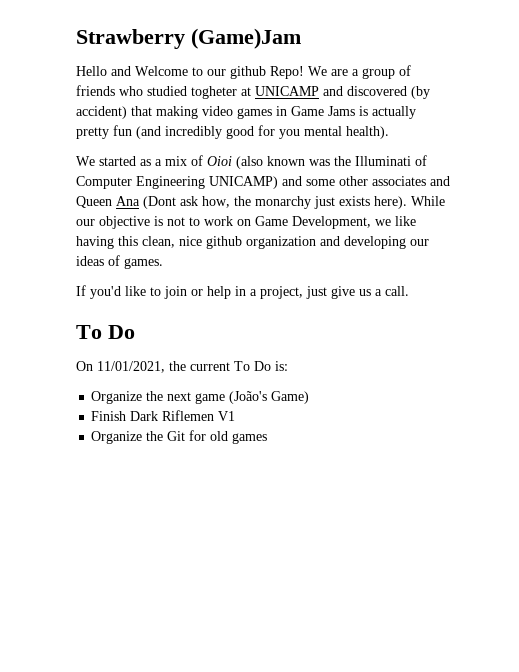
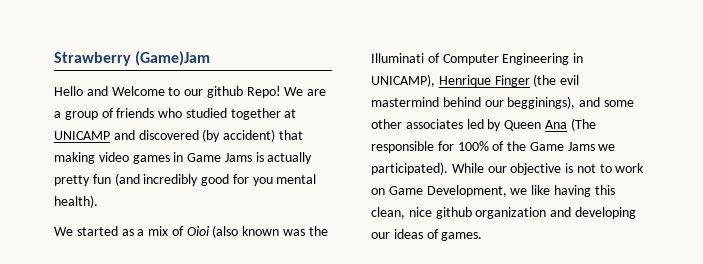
- We are a group of friends who studied togheter at UNICAMP and discovered (by accident) that making video games in Game Jams is actually pretty fun (and incredibly good for you mental health).
+ We are a group of friends who studied together at UNICAMP and discovered (by accident) that making video games in Game Jams is actually pretty fun (and incredibly good for you mental health).
- We started as a mix of Oioi (also known was the Illuminati of Computer Engineering UNICAMP) and some other associates and Queen Ana (Dont ask how, the monarchy just exists here).
+ We started as a mix of Oioi (also known was the Illuminati of Computer Engineering in UNICAMP), Henrique Finger (the evil mastermind behind our begginings), and some other associates led by Queen Ana (The responsible for 100% of the Game Jams we participated).
- If you'd like to join or help in a project, just give us a call.
- To Do
- On 11/01/2021, the current To Do is:
- Organize the next game (João's Game)
- Finish Dark Riflemen V1
- Organize the Git for old games

